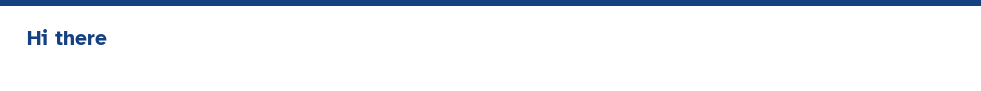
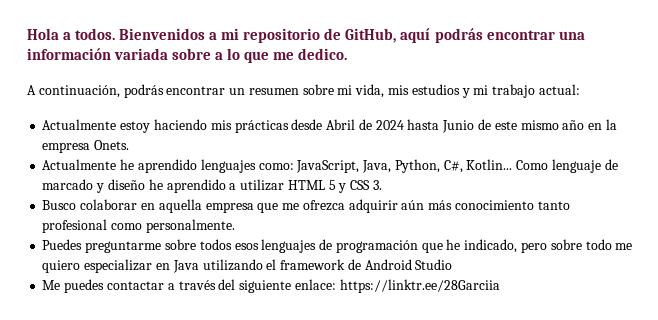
- Hi there
+ Hola a todos. Bienvenidos a mi repositorio de GitHub, aquí podrás encontrar una información variada sobre a lo que me dedico.
+ A continuación, podrás encontrar un resumen sobre mi vida, mis estudios y mi trabajo actual:
+ Actualmente estoy haciendo mis prácticas desde Abril de 2024 hasta Junio de este mismo año en la empresa Onets.
+ Actualmente he aprendido lenguajes como: JavaScript, Java, Python, C#, Kotlin... Como lenguaje de marcado y diseño he aprendido a utilizar HTML 5 y CSS 3.
+ Busco colaborar en aquella empresa que me ofrezca adquirir aún más conocimiento tanto profesional como personalmente.
+ Puedes preguntarme sobre todos esos lenguajes de programación que he indicado, pero sobre todo me quiero especializar en Java utilizando el framework de Android Studio
+ Me puedes contactar a través del siguiente enlace: https://linktr.ee/28Garciia

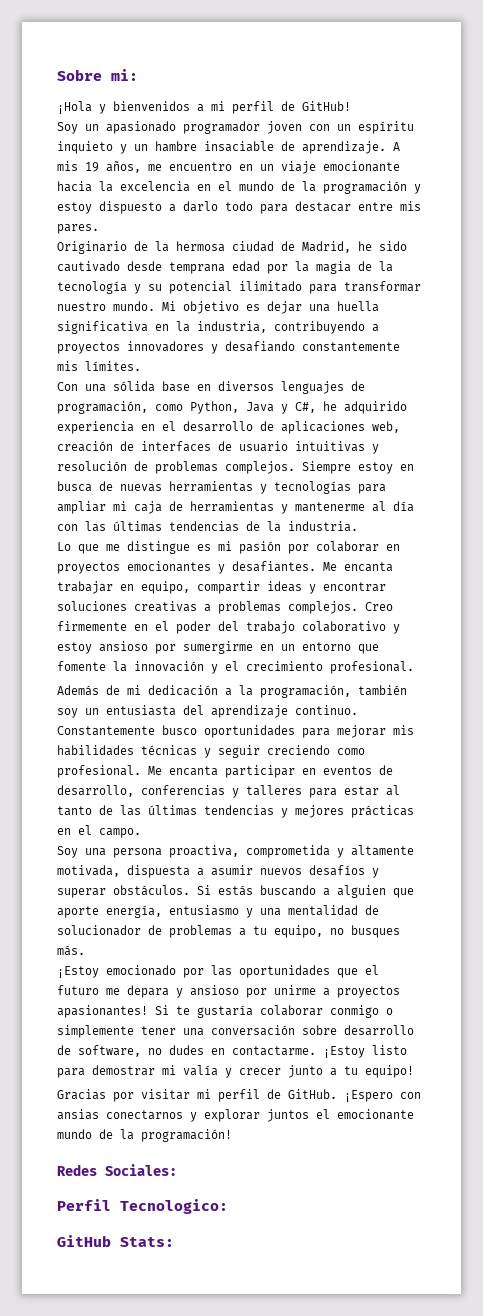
- Hola a todos. Bienvenidos a mi repositorio de GitHub, aquí podrás encontrar una información variada sobre a lo que me dedico.
- A continuación, podrás encontrar un resumen sobre mi vida, mis estudios y mi trabajo actual:
- Actualmente estoy haciendo mis prácticas desde Abril de 2024 hasta Junio de este mismo año en la empresa Onets.
- Actualmente he aprendido lenguajes como: JavaScript, Java, Python, C#, Kotlin... Como lenguaje de marcado y diseño he aprendido a utilizar HTML 5 y CSS 3.
- Busco colaborar en aquella empresa que me ofrezca adquirir aún más conocimiento tanto profesional como personalmente.
- Puedes preguntarme sobre todos esos lenguajes de programación que he indicado, pero sobre todo me quiero especializar en Java utilizando el framework de Android Studio
- Me puedes contactar a través del siguiente enlace: https://linktr.ee/28Garciia
+ Sobre mi:
+ ¡Hola y bienvenidos a mi perfil de GitHub!
+ Soy un apasionado programador joven con un espíritu inquieto y un hambre insaciable de aprendizaje. A mis 19 años, me encuentro en un viaje emocionante hacia la excelencia en el mundo de la programación y estoy dispuesto a darlo todo para destacar entre mis pares.
+ Originario de la hermosa ciudad de Madrid, he sido cautivado desde temprana edad por la magia de la tecnología y su potencial ilimitado para transformar nuestro mundo. Mi objetivo es dejar una huella significativa en la industria, contribuyendo a proyectos innovadores y desafiando constantemente mis límites.
+ Con una sólida base en diversos lenguajes de programación, como Python, Java y C#, he adquirido experiencia en el desarrollo de aplicaciones web, creación de interfaces de usuario intuitivas y resolución de problemas complejos. Siempre estoy en busca de nuevas herramientas y tecnologías para ampliar mi caja de herramientas y mantenerme al día con las últimas tendencias de la industria.
+ Lo que me distingue es mi pasión por colaborar en proyectos emocionantes y desafiantes. Me encanta trabajar en equipo, compartir ideas y encontrar soluciones creativas a problemas complejos. Creo firmemente en el poder del trabajo colaborativo y estoy ansioso por sumergirme en un entorno que fomente la innovación y el crecimiento profesional.
+ Además de mi dedicación a la programación, también soy un entusiasta del aprendizaje continuo. Constantemente busco oportunidades para mejorar mis habilidades técnicas y seguir creciendo como profesional. Me encanta participar en eventos de desarrollo, conferencias y talleres para estar al tanto de las últimas tendencias y mejores prácticas en el campo.
+ Soy una persona proactiva, comprometida y altamente motivada, dispuesta a asumir nuevos desafíos y superar obstáculos. Si estás buscando a alguien que aporte energía, entusiasmo y una mentalidad de solucionador de problemas a tu equipo, no busques más.
+ ¡Estoy emocionado por las oportunidades que el futuro me depara y ansioso por unirme a proyectos apasionantes! Si te gustaría colaborar conmigo o simplemente tener una conversación sobre desarrollo de software, no dudes en contactarme. ¡Estoy listo para demostrar mi valía y crecer junto a tu equipo!
+ Gracias por visitar mi perfil de GitHub. ¡Espero con ansias conectarnos y explorar juntos el emocionante mundo de la programación!
+ Redes Sociales:
+ Perfil Tecnologico:
+ GitHub Stats:

